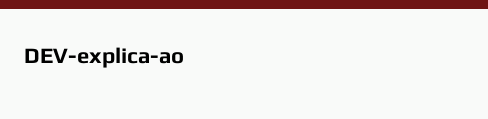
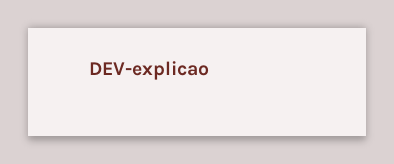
- DEV-explica-ao
+ DEV-explicao

